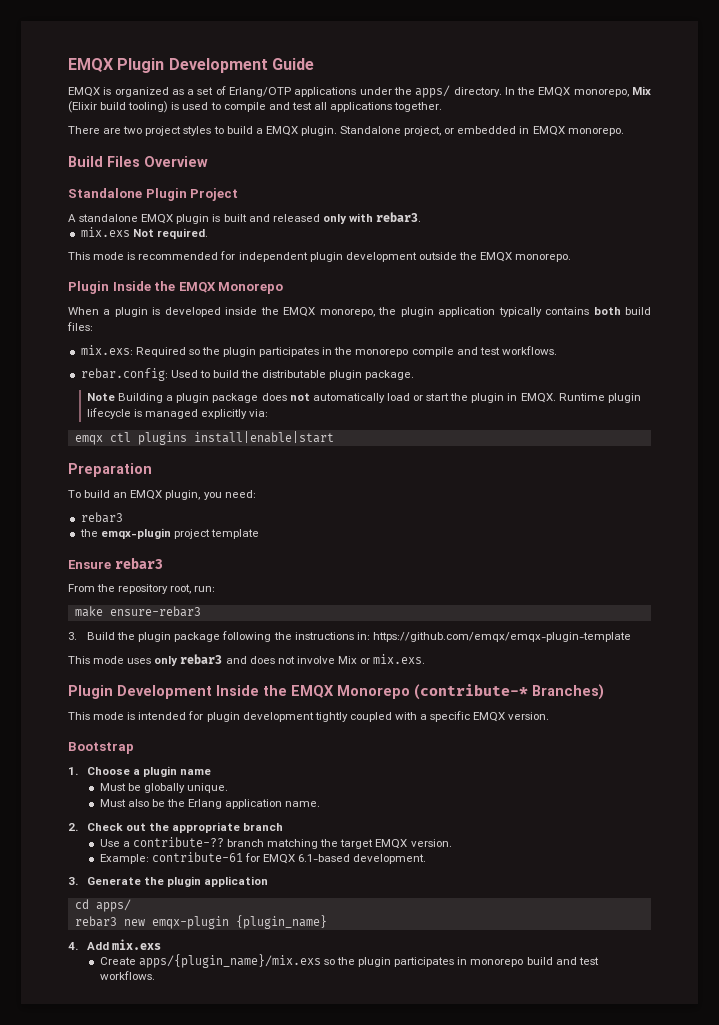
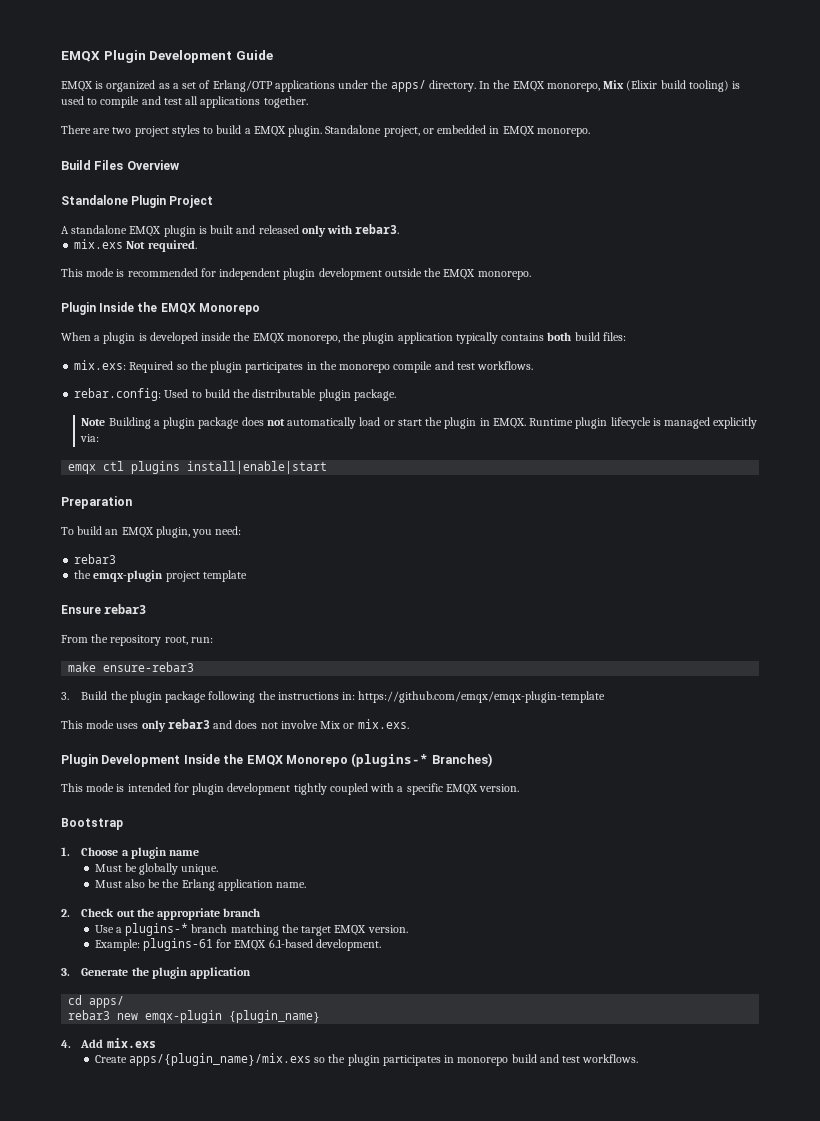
- Plugin Development Inside the EMQX Monorepo (contribute-* Branches)
+ Plugin Development Inside the EMQX Monorepo (plugins-* Branches)
- Use a contribute-?? branch matching the target EMQX version.
+ Use a plugins-* branch matching the target EMQX version.
- Example: contribute-61 for EMQX 6.1-based development.
+ Example: plugins-61 for EMQX 6.1-based development.

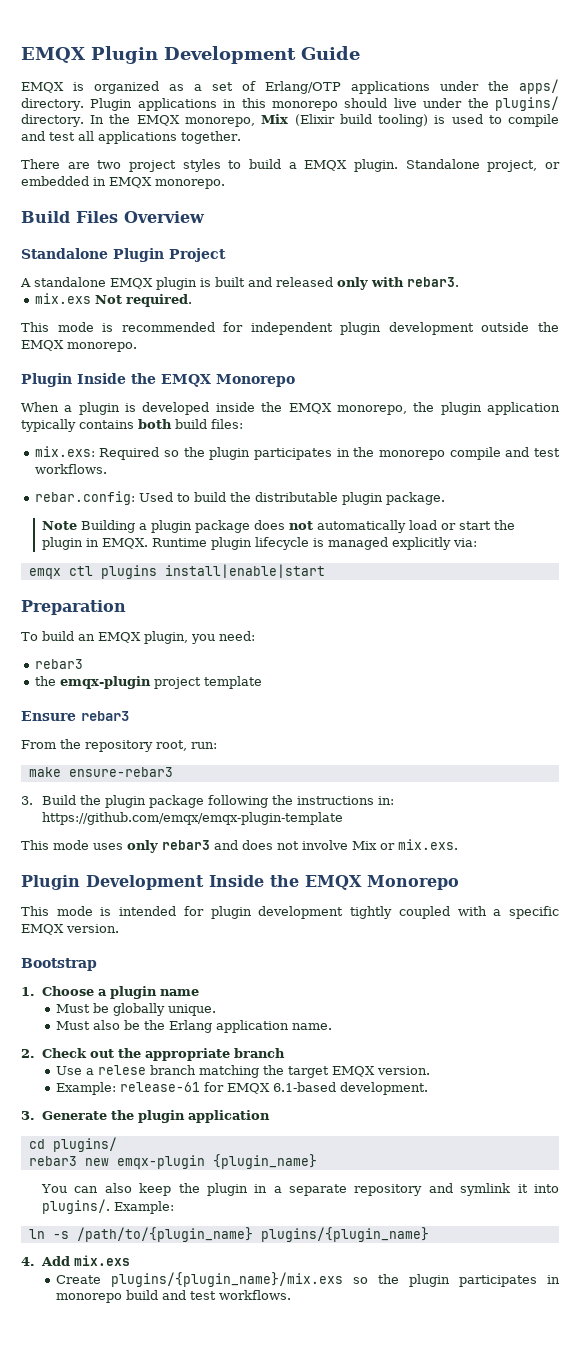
+ Plugin applications in this monorepo should live under the plugins/ directory.
- Plugin Development Inside the EMQX Monorepo (plugins-* Branches)
+ Plugin Development Inside the EMQX Monorepo
- Use a plugins-* branch matching the target EMQX version.
+ Use a relese branch matching the target EMQX version.
- Example: plugins-61 for EMQX 6.1-based development.
+ Example: release-61 for EMQX 6.1-based development.
- cd apps/
+ cd plugins/
+ You can also keep the plugin in a separate repository and symlink it into plugins/. Example:
+ ln -s /path/to/{plugin_name} plugins/{plugin_name}
- Create apps/{plugin_name}/mix.exs so the plugin participates in monorepo build and test workflows.
+ Create plugins/{plugin_name}/mix.exs so the plugin participates in monorepo build and test workflows.

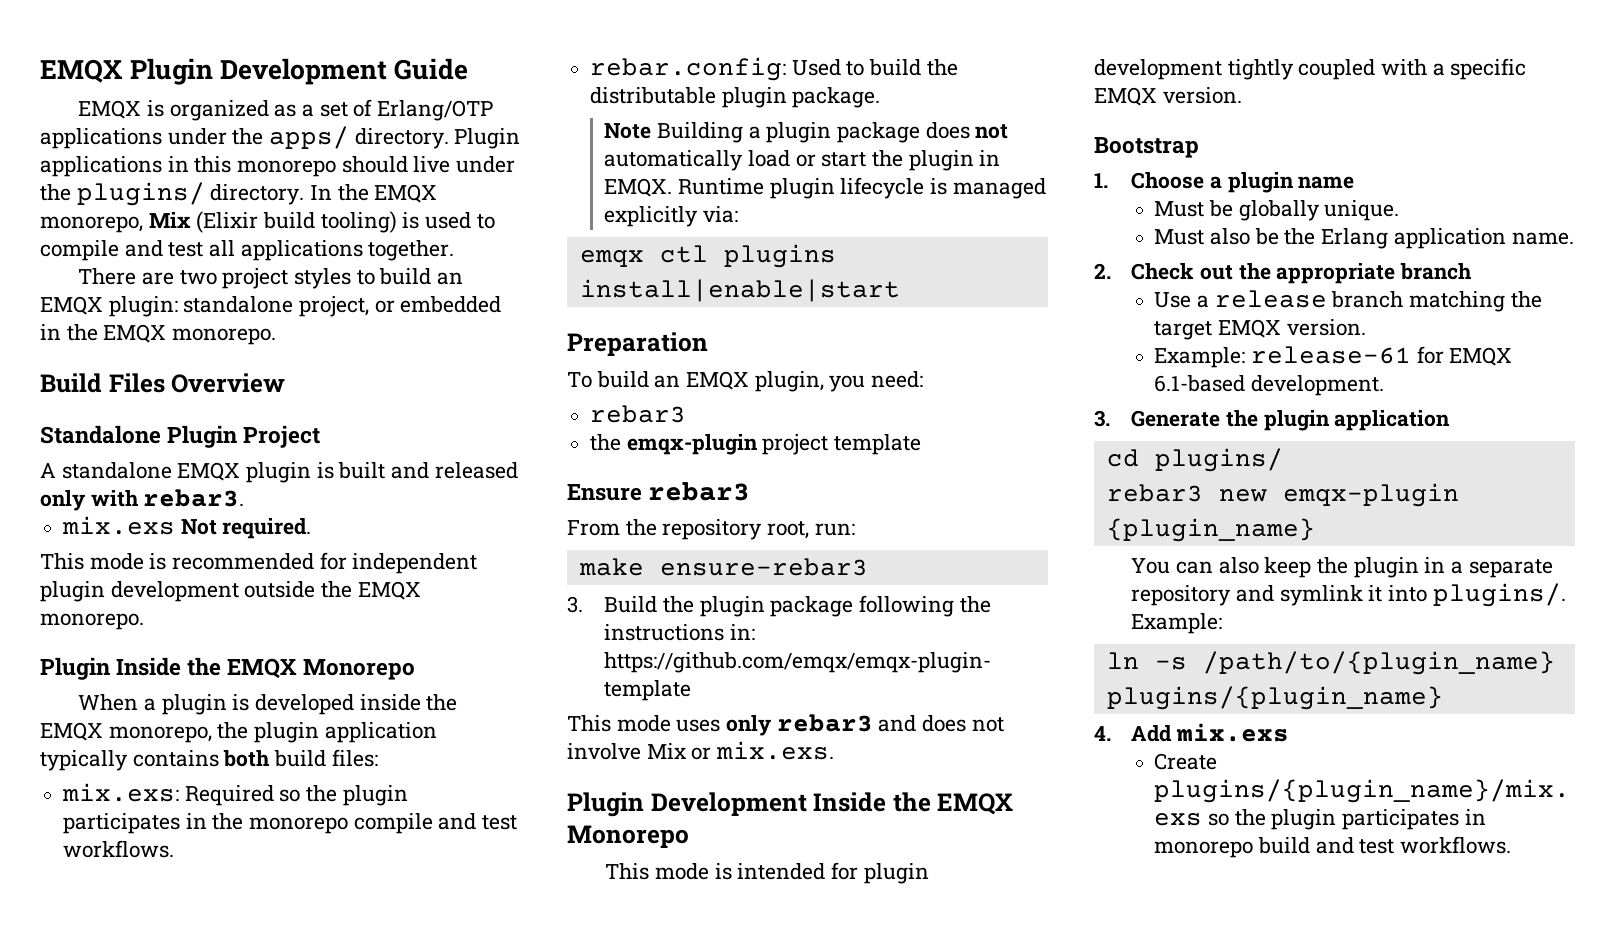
- There are two project styles to build a EMQX plugin. Standalone project, or embedded in EMQX monorepo.
+ There are two project styles to build an EMQX plugin: standalone project, or embedded in the EMQX monorepo.
- Use a relese branch matching the target EMQX version.
+ Use a release branch matching the target EMQX version.

